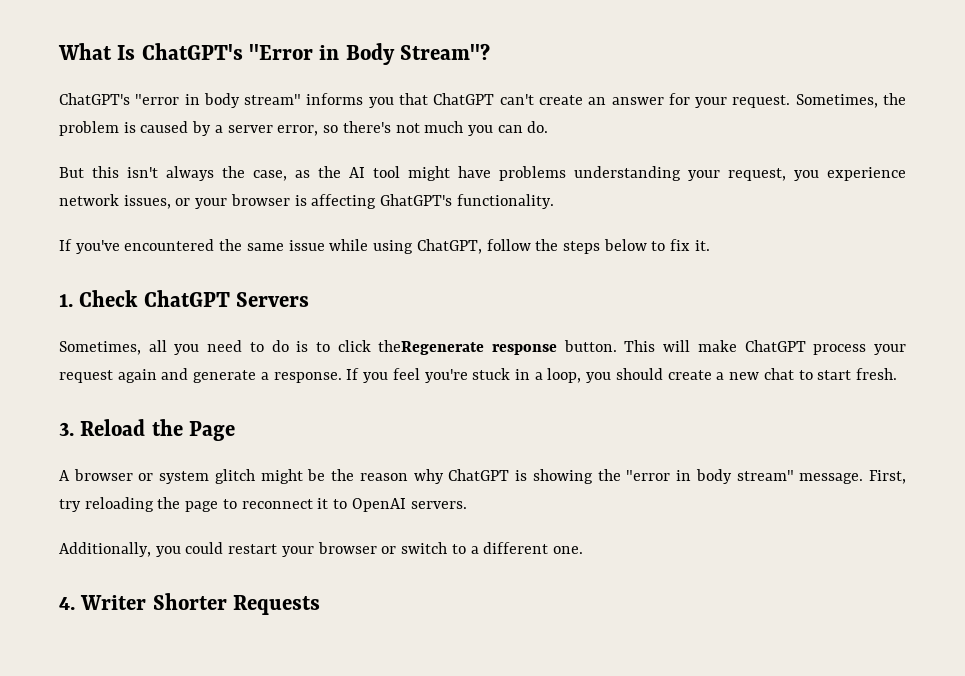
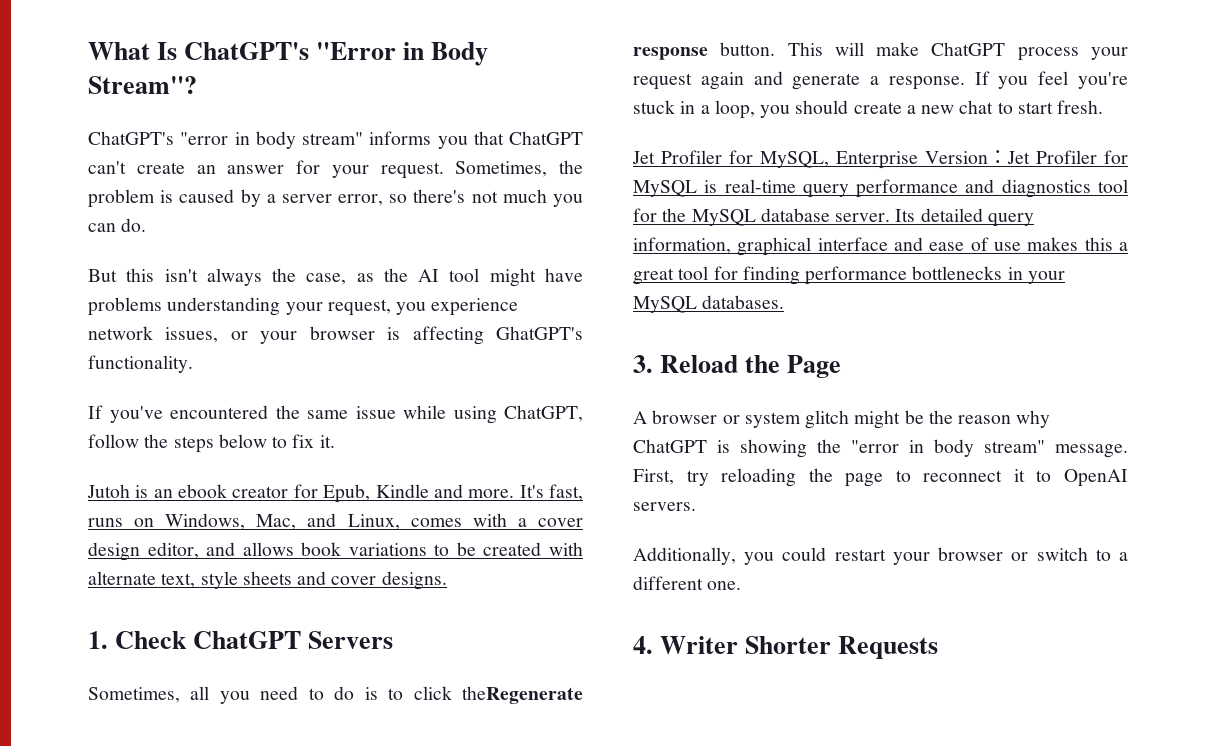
+ Jutoh is an ebook creator for Epub, Kindle and more. It's fast, runs on Windows, Mac, and Linux, comes with a cover design editor, and allows book variations to be created with alternate text, style sheets and cover designs.
+ Jet Profiler for MySQL, Enterprise Version：Jet Profiler for MySQL is real-time query performance and diagnostics tool for the MySQL database server. Its detailed query information, graphical interface and ease of use makes this a great tool for finding performance bottlenecks in your MySQL databases.

